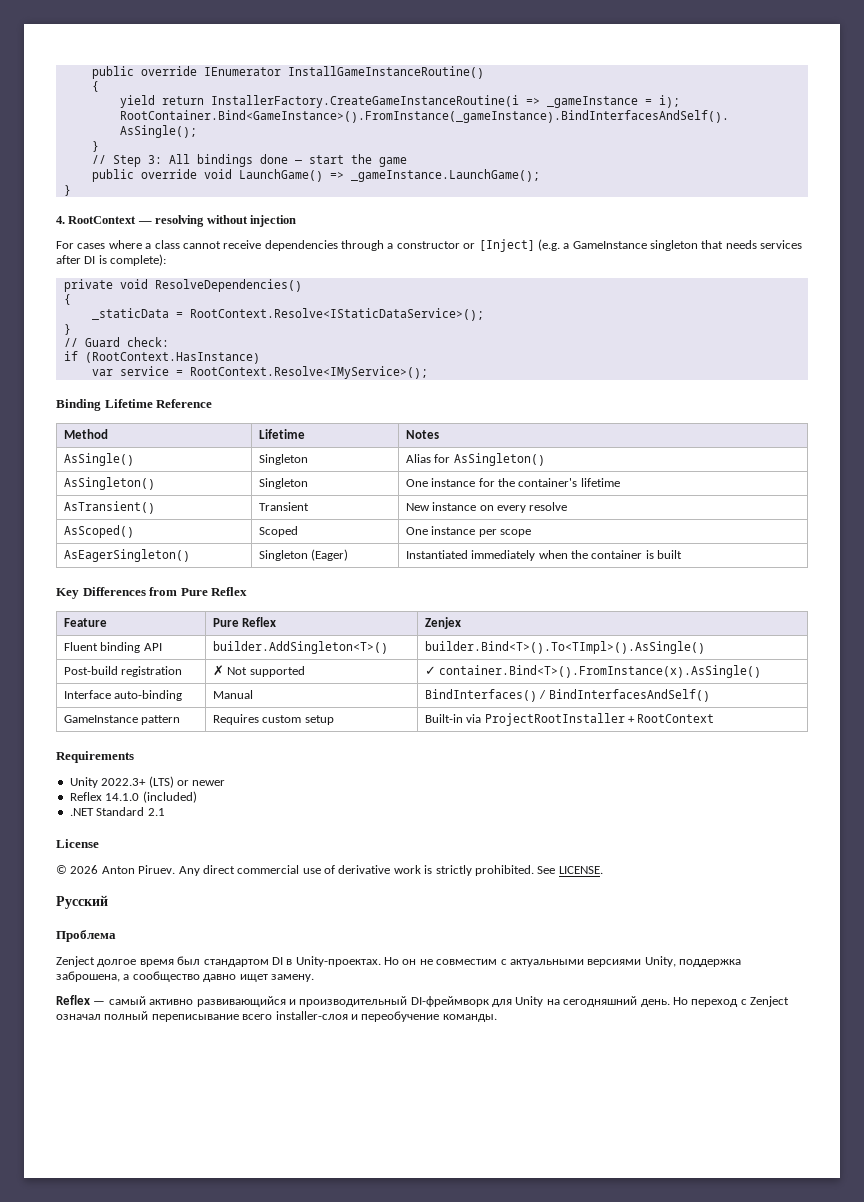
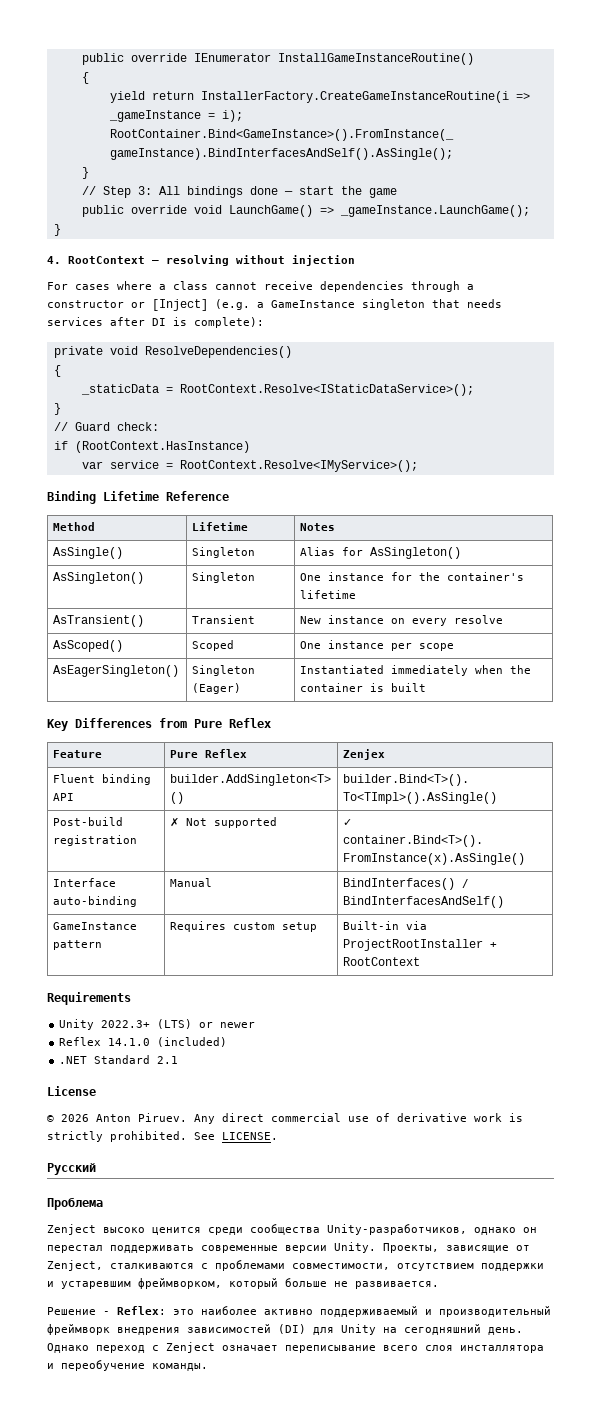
- Zenject долгое время был стандартом DI в Unity-проектах. Но он не совместим с актуальными версиями Unity, поддержка заброшена, а сообщество давно ищет замену.
- Reflex — самый активно развивающийся и производительный DI-фреймворк для Unity на сегодняшний день.
+ Zenject высоко ценится среди сообщества Unity-разработчиков, однако он перестал поддерживать современные версии Unity. Проекты, зависящие от Zenject, сталкиваются с проблемами совместимости, отсутствием поддержки и устаревшим фреймворком, который больше не развивается.
+ Решение - Reflex: это наиболее активно поддерживаемый и производительный фреймворк внедрения зависимостей (DI) для Unity на сегодняшний день.
- Но переход с Zenject означал полный переписывание всего installer-слоя и переобучение команды.
+ Однако переход с Zenject означает переписывание всего слоя инсталлятора и переобучение команды.

